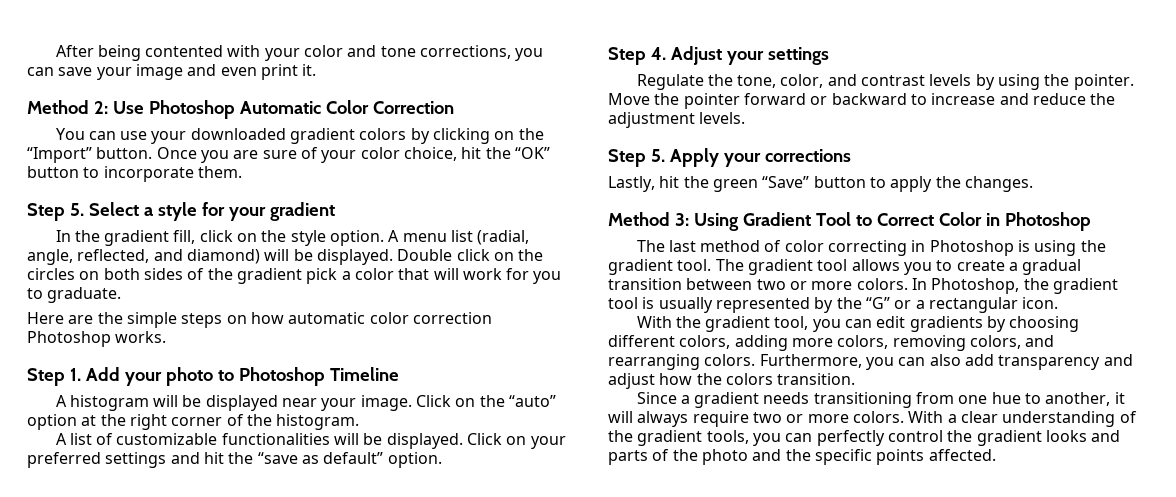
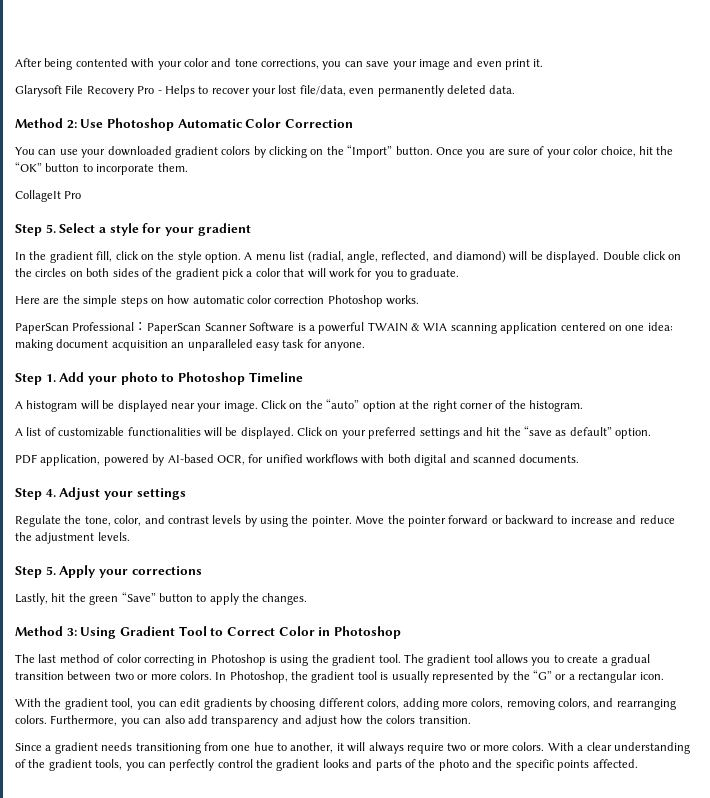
+ Glarysoft File Recovery Pro - Helps to recover your lost file/data, even permanently deleted data.
+ CollageIt Pro
+ PaperScan Professional：PaperScan Scanner Software is a powerful TWAIN & WIA scanning application centered on one idea: making document acquisition an unparalleled easy task for anyone.
+ PDF application, powered by AI-based OCR, for unified workflows with both digital and scanned documents.

